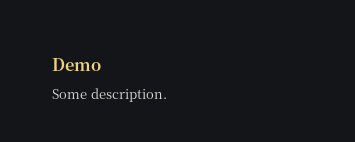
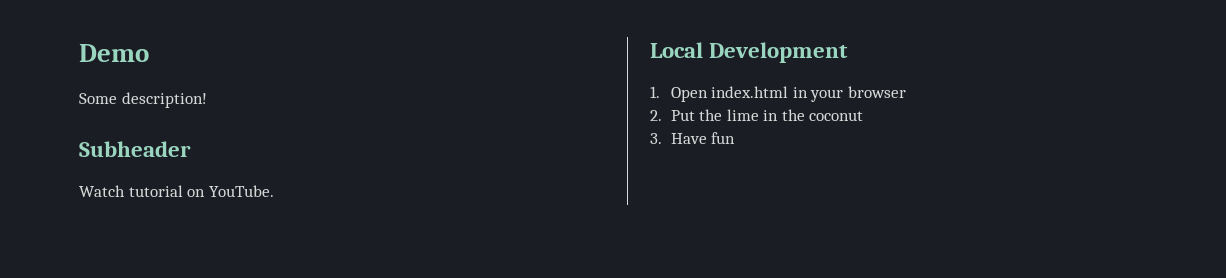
- Some description.
+ Some description!
+ Subheader
+ Watch tutorial on YouTube.
+ Local Development
+ 1. Open index.html in your browser
+ 2. Put the lime in the coconut
+ 3. Have fun

